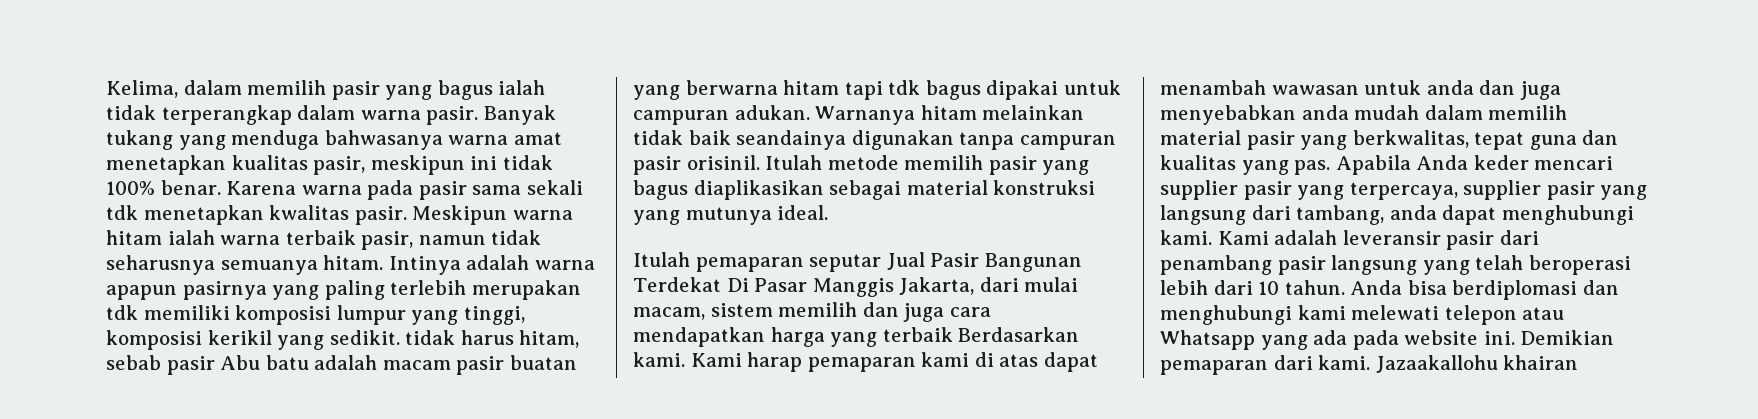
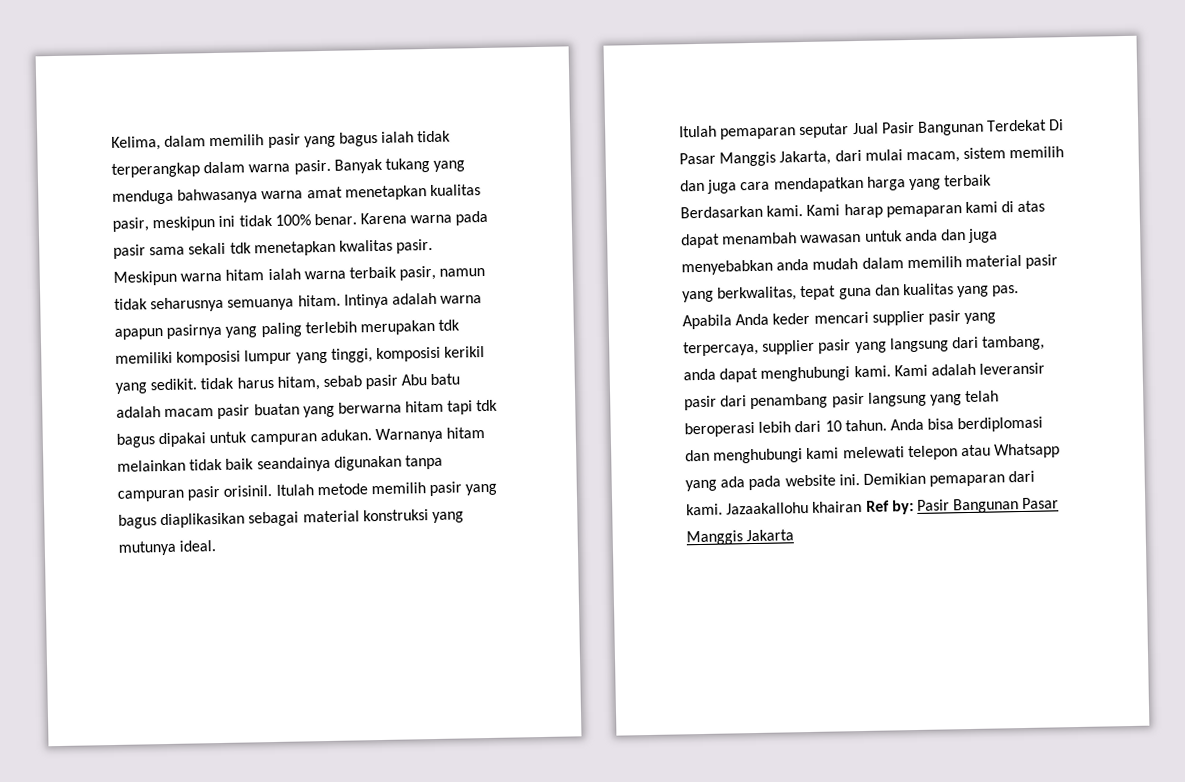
- Jazaakallohu khairan
+ Jazaakallohu khairan Ref by: Pasir Bangunan Pasar Manggis Jakarta

